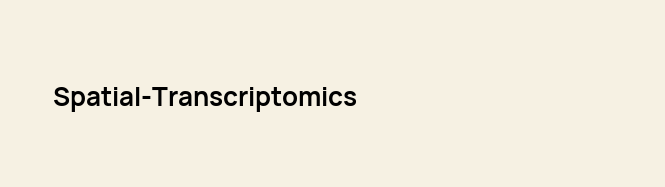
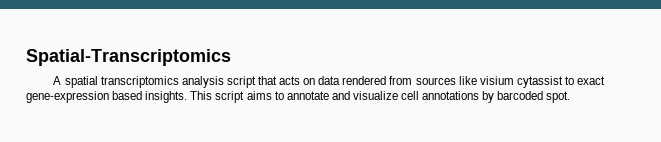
+ A spatial transcriptomics analysis script that acts on data rendered from sources like visium cytassist to exact gene-expression based insights. This script aims to annotate and visualize cell annotations by barcoded spot.

